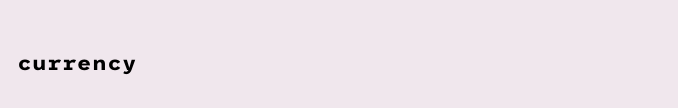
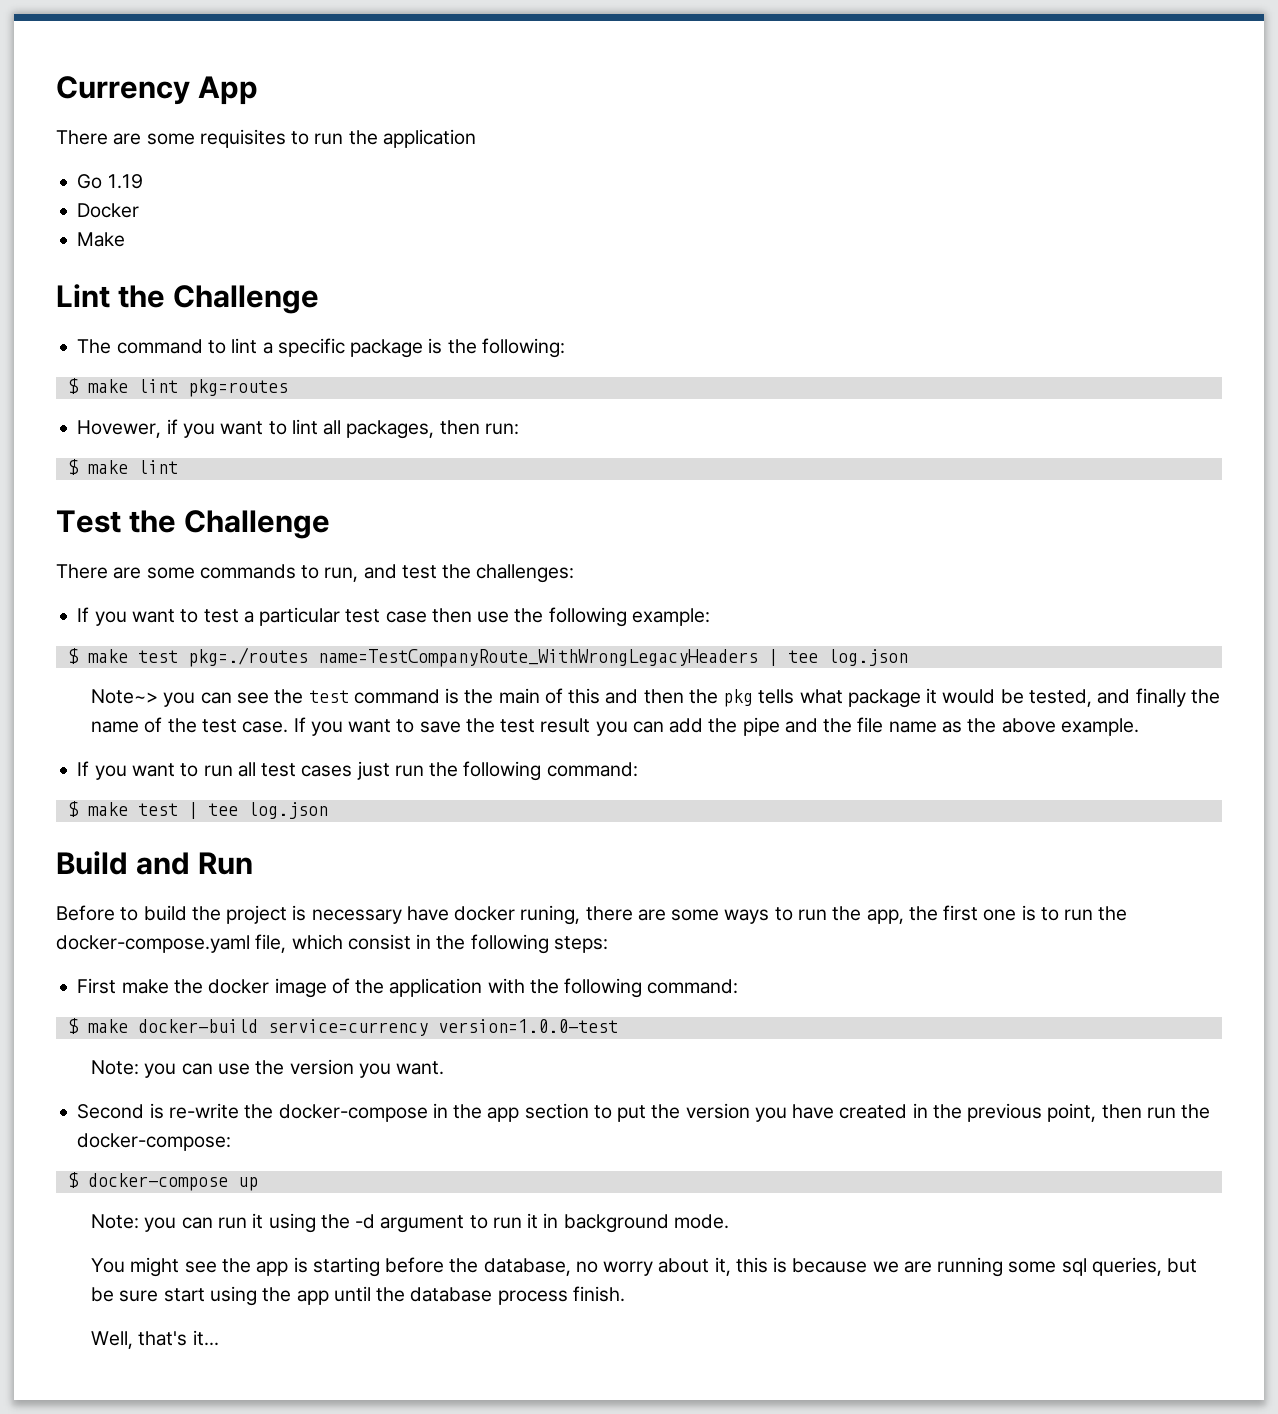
- currency
+ Currency App
+ There are some requisites to run the application
+ Go 1.19
+ Docker
+ Make
+ Lint the Challenge
+ The command to lint a specific package is the following:
+ $ make lint pkg=routes
+ Hovewer, if you want to lint all packages, then run:
+ $ make lint
+ Test the Challenge
+ There are some commands to run, and test the challenges:
+ If you want to test a particular test case then use the following example:
+ $ make test pkg=./routes name=TestCompanyRoute_WithWrongLegacyHeaders | tee log.json
+ Note~> you can see the test command is the main of this and then the pkg tells what package it would be tested, and finally the name of the test case. If you want to save the test result you can add the pipe and the file name as the above example.
+ If you want to run all test cases just run the following command:
+ $ make test | tee log.json
+ Build and Run
+ Before to build the project is necessary have docker runing, there are some ways to run the app, the first one is to run the docker-compose.yaml file, which consist in the following steps:
+ First make the docker image of the application with the following command:
+ $ make docker-build service=currency version=1.0.0-test
+ Note: you can use the version you want.
+ Second is re-write the docker-compose in the app section to put the version you have created in the previous point, then run the docker-compose:
+ $ docker-compose up
+ Note: you can run it using the -d argument to run it in background mode.
+ You might see the app is starting before the database, no worry about it, this is because we are running some sql queries, but be sure start using the app until the database process finish.
+ Well, that's it...

